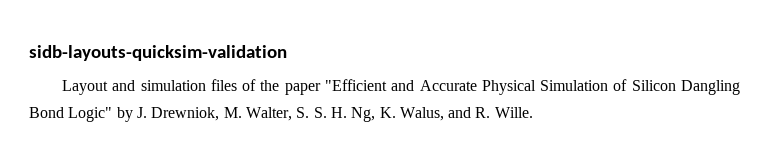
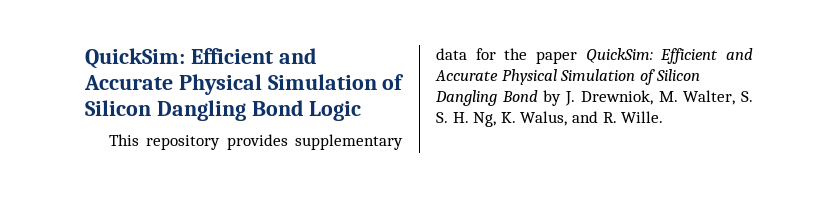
- sidb-layouts-quicksim-validation
- Layout and simulation files of the paper "Efficient and Accurate Physical Simulation of Silicon Dangling Bond Logic" by J. Drewniok, M. Walter, S. S. H. Ng, K. Walus, and R. Wille.
+ QuickSim: Efficient and Accurate Physical Simulation of Silicon Dangling Bond Logic
+ This repository provides supplementary data for the paper QuickSim: Efficient and Accurate Physical Simulation of Silicon Dangling Bond by J. Drewniok, M. Walter, S. S. H. Ng, K. Walus, and R. Wille.

